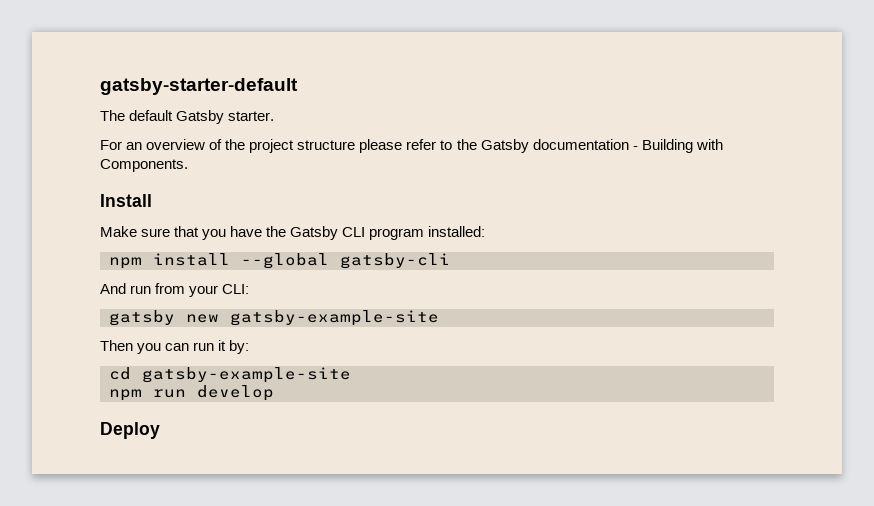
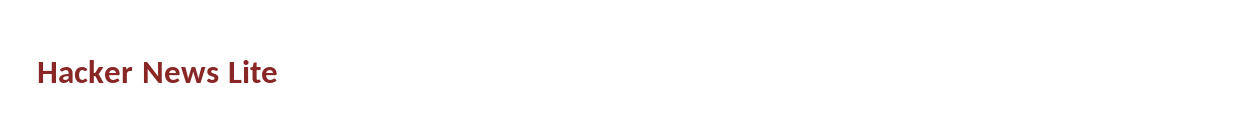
- gatsby-starter-default
- The default Gatsby starter.
- For an overview of the project structure please refer to the Gatsby documentation - Building with Components.
- Install
- Make sure that you have the Gatsby CLI program installed:
- npm install --global gatsby-cli
- And run from your CLI:
- gatsby new gatsby-example-site
- Then you can run it by:
- cd gatsby-example-site
- npm run develop
- Deploy
+ Hacker News Lite

